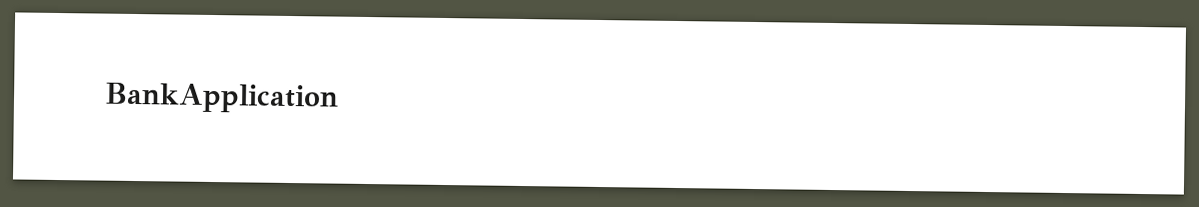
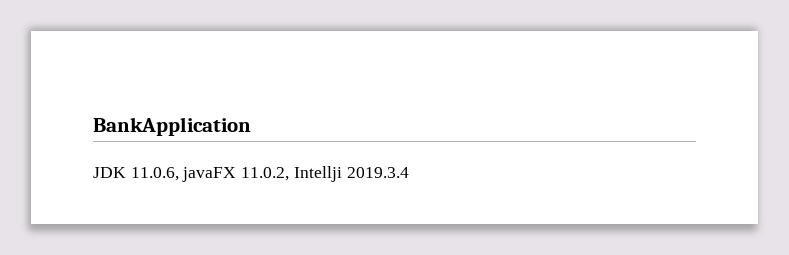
+ JDK 11.0.6, javaFX 11.0.2, Intellji 2019.3.4

